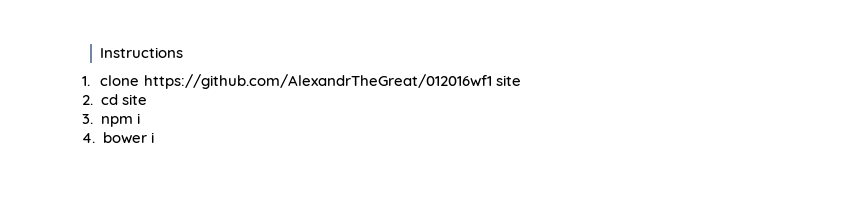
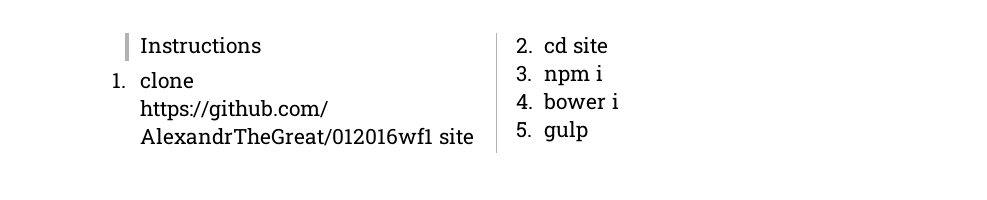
+ 5. gulp

